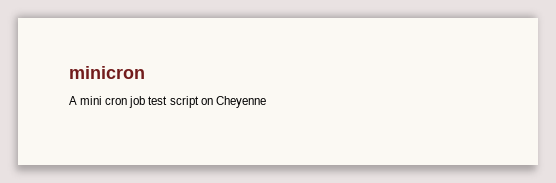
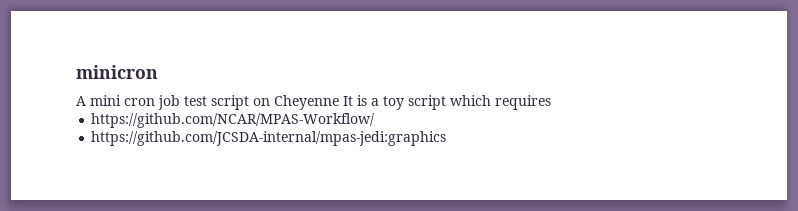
- A mini cron job test script on Cheyenne
+ A mini cron job test script on Cheyenne It is a toy script which requires
+ https://github.com/NCAR/MPAS-Workflow/
+ https://github.com/JCSDA-internal/mpas-jedi:graphics

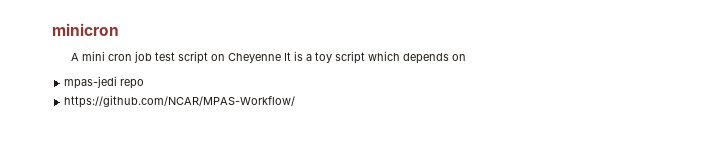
- A mini cron job test script on Cheyenne It is a toy script which requires
+ A mini cron job test script on Cheyenne It is a toy script which depends on
+ mpas-jedi repo
- https://github.com/JCSDA-internal/mpas-jedi:graphics

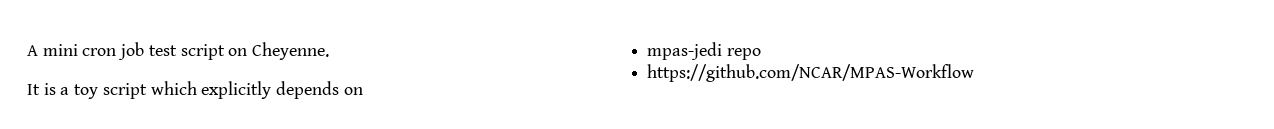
- minicron
- A mini cron job test script on Cheyenne It is a toy script which depends on
+ A mini cron job test script on Cheyenne.
+ It is a toy script which explicitly depends on
- https://github.com/NCAR/MPAS-Workflow/
+ https://github.com/NCAR/MPAS-Workflow

